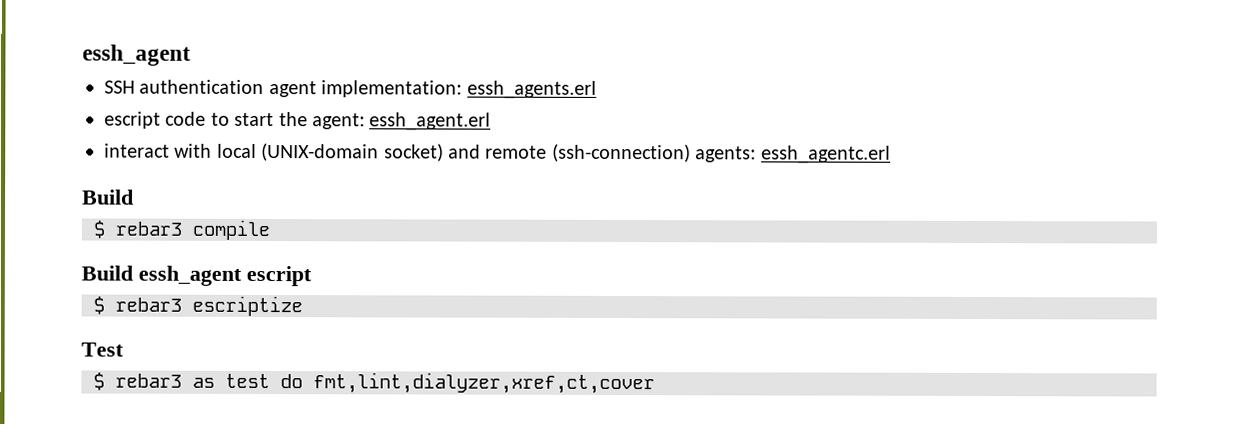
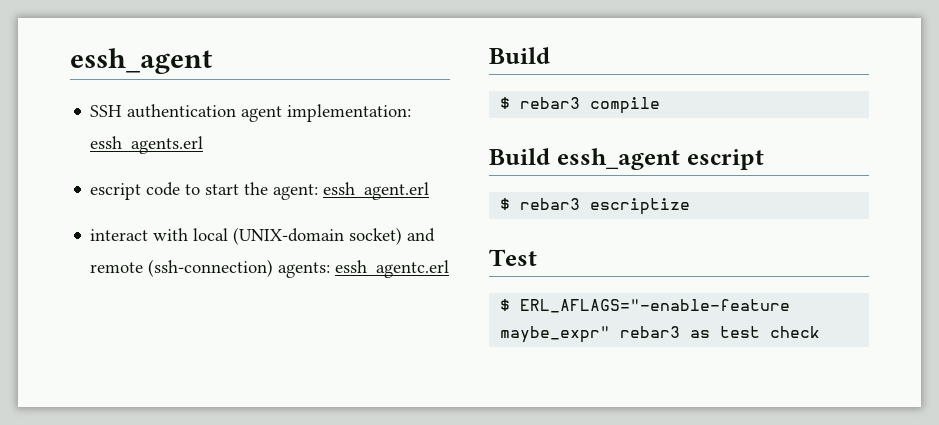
- $ rebar3 as test do fmt,lint,dialyzer,xref,ct,cover
+ $ ERL_AFLAGS="-enable-feature maybe_expr" rebar3 as test check

